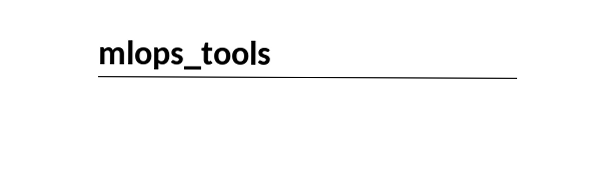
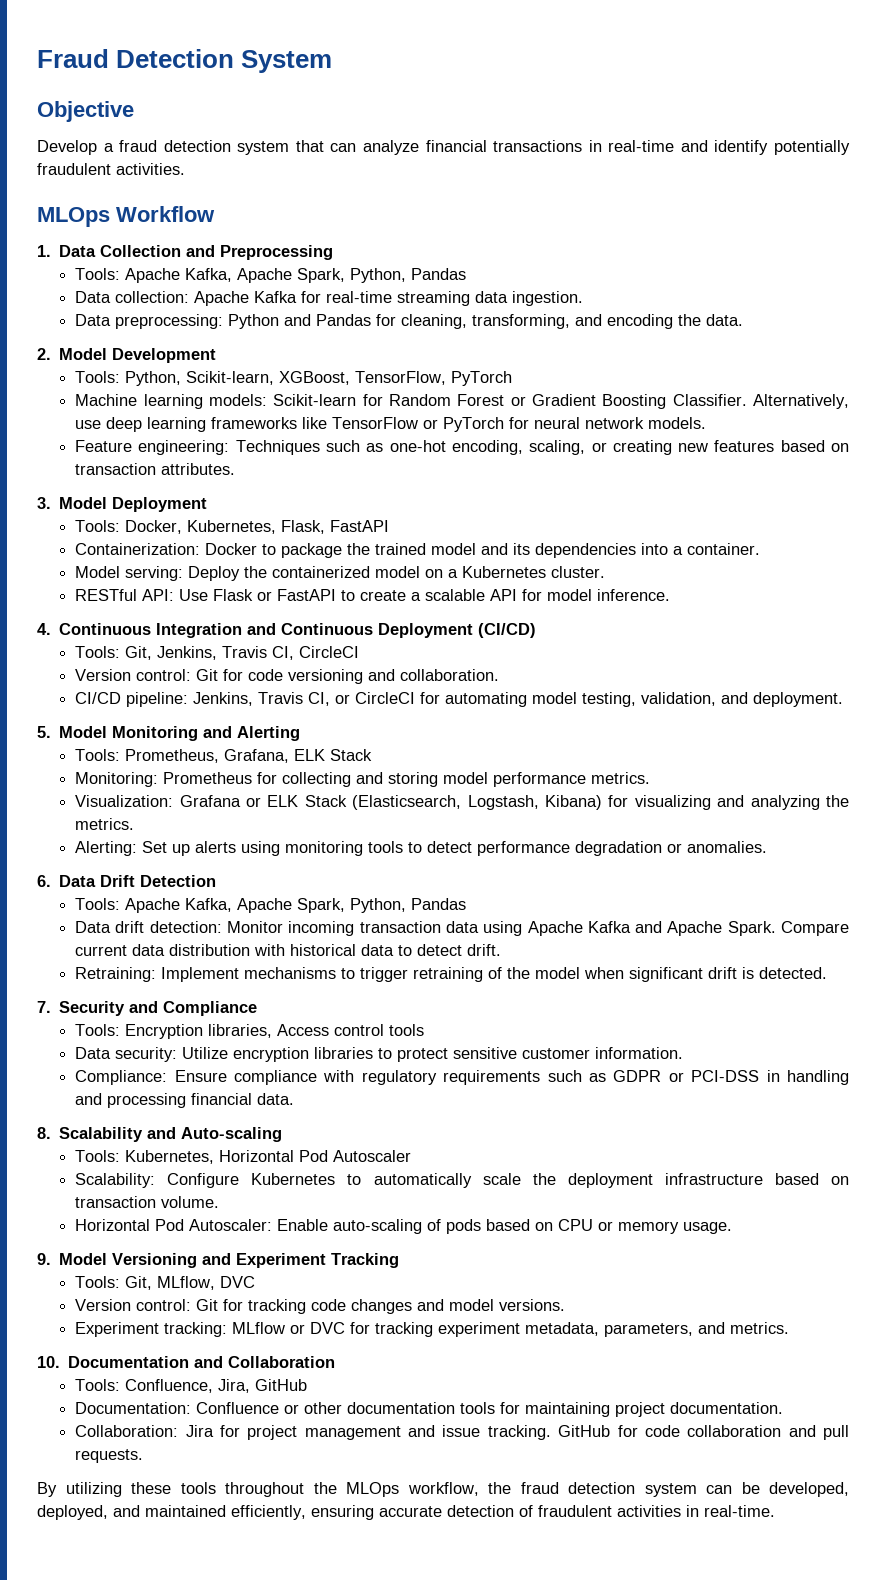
- mlops_tools
+ Fraud Detection System
+ Objective
+ Develop a fraud detection system that can analyze financial transactions in real-time and identify potentially fraudulent activities.
+ MLOps Workflow
+ 1. Data Collection and Preprocessing
+ Tools: Apache Kafka, Apache Spark, Python, Pandas
+ Data collection: Apache Kafka for real-time streaming data ingestion.
+ Data preprocessing: Python and Pandas for cleaning, transforming, and encoding the data.
+ 2. Model Development
+ Tools: Python, Scikit-learn, XGBoost, TensorFlow, PyTorch
+ Machine learning models: Scikit-learn for Random Forest or Gradient Boosting Classifier. Alternatively, use deep learning frameworks like TensorFlow or PyTorch for neural network models.
+ Feature engineering: Techniques such as one-hot encoding, scaling, or creating new features based on transaction attributes.
+ 3. Model Deployment
+ Tools: Docker, Kubernetes, Flask, FastAPI
+ Containerization: Docker to package the trained model and its dependencies into a container.
+ Model serving: Deploy the containerized model on a Kubernetes cluster.
+ RESTful API: Use Flask or FastAPI to create a scalable API for model inference.
+ 4. Continuous Integration and Continuous Deployment (CI/CD)
+ Tools: Git, Jenkins, Travis CI, CircleCI
+ Version control: Git for code versioning and collaboration.
+ CI/CD pipeline: Jenkins, Travis CI, or CircleCI for automating model testing, validation, and deployment.
+ 5. Model Monitoring and Alerting
+ Tools: Prometheus, Grafana, ELK Stack
+ Monitoring: Prometheus for collecting and storing model performance metrics.
+ Visualization: Grafana or ELK Stack (Elasticsearch, Logstash, Kibana) for visualizing and analyzing the metrics.
+ Alerting: Set up alerts using monitoring tools to detect performance degradation or anomalies.
+ 6. Data Drift Detection
+ Tools: Apache Kafka, Apache Spark, Python, Pandas
+ Data drift detection: Monitor incoming transaction data using Apache Kafka and Apache Spark. Compare current data distribution with historical data to detect drift.
+ Retraining: Implement mechanisms to trigger retraining of the model when significant drift is detected.
+ 7. Security and Compliance
+ Tools: Encryption libraries, Access control tools
+ Data security: Utilize encryption libraries to protect sensitive customer information.
+ Compliance: Ensure compliance with regulatory requirements such as GDPR or PCI-DSS in handling and processing financial data.
+ 8. Scalability and Auto-scaling
+ Tools: Kubernetes, Horizontal Pod Autoscaler
+ Scalability: Configure Kubernetes to automatically scale the deployment infrastructure based on transaction volume.
+ Horizontal Pod Autoscaler: Enable auto-scaling of pods based on CPU or memory usage.
+ 9. Model Versioning and Experiment Tracking
+ Tools: Git, MLflow, DVC
+ Version control: Git for tracking code changes and model versions.
+ Experiment tracking: MLflow or DVC for tracking experiment metadata, parameters, and metrics.
+ 10. Documentation and Collaboration
+ Tools: Confluence, Jira, GitHub
+ Documentation: Confluence or other documentation tools for maintaining project documentation.
+ Collaboration: Jira for project management and issue tracking. GitHub for code collaboration and pull requests.
+ By utilizing these tools throughout the MLOps workflow, the fraud detection system can be developed, deployed, and maintained efficiently, ensuring accurate detection of fraudulent activities in real-time.

